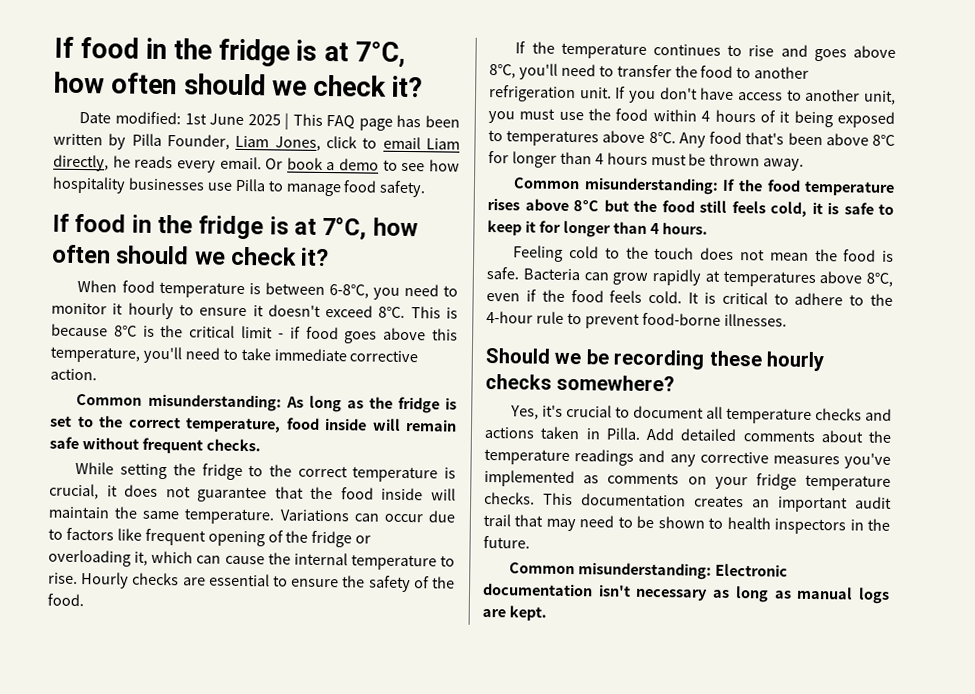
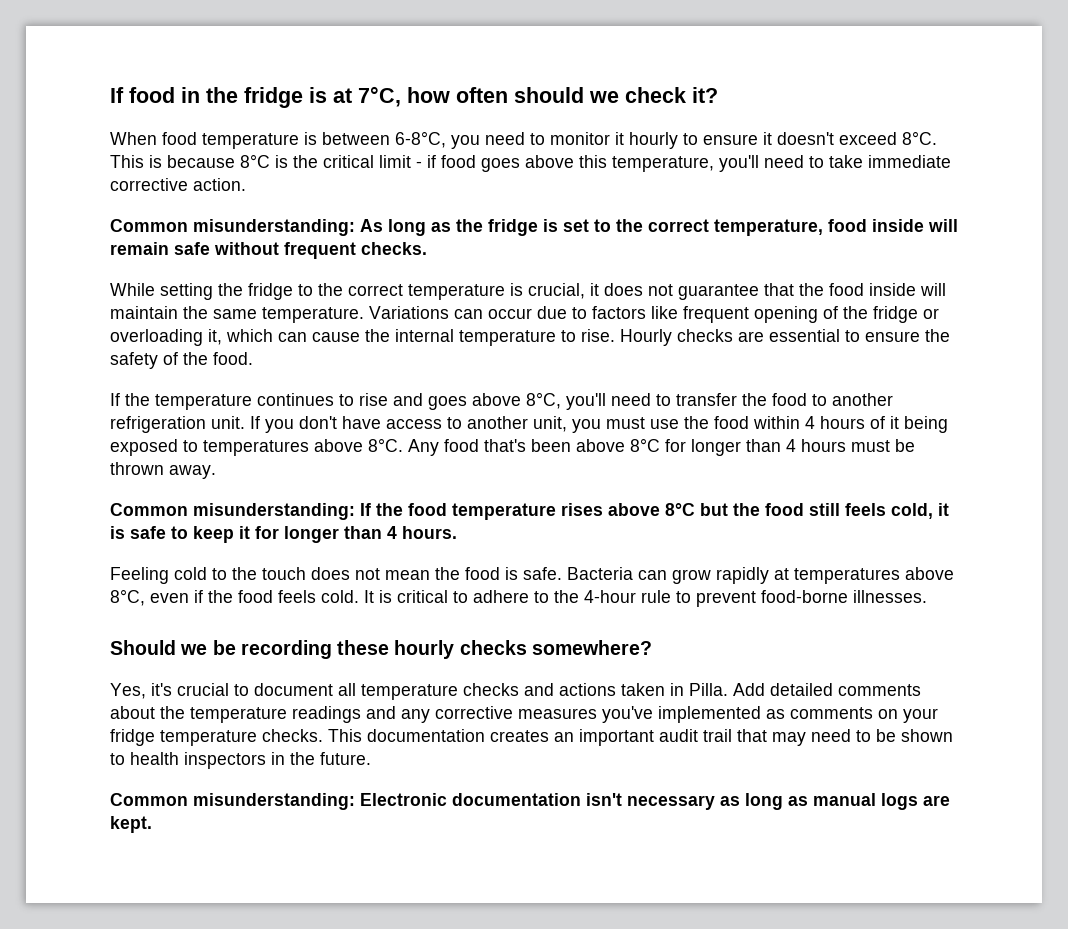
- Date modified: 1st June 2025 | This FAQ page has been written by Pilla Founder, Liam Jones, click to email Liam directly, he reads every email. Or book a demo to see how hospitality businesses use Pilla to manage food safety.
- If food in the fridge is at 7°C, how often should we check it?

